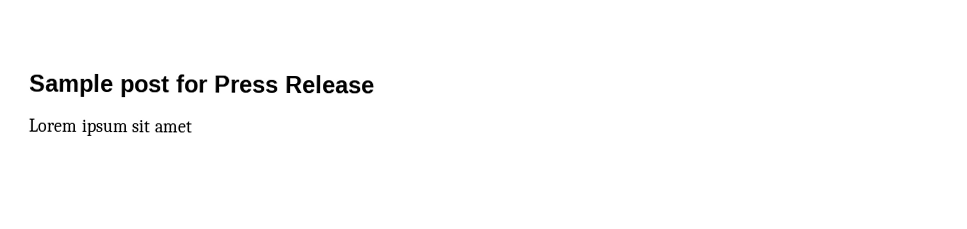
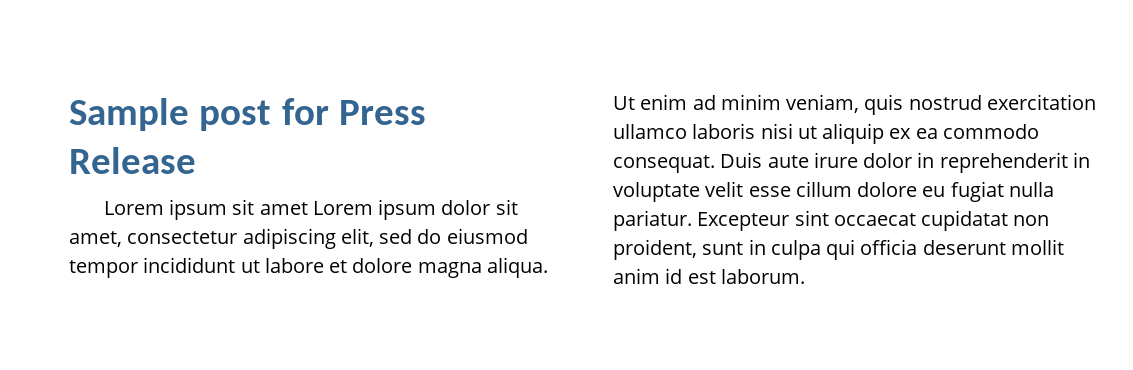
- Lorem ipsum sit amet
+ Lorem ipsum sit amet Lorem ipsum dolor sit amet, consectetur adipiscing elit, sed do eiusmod tempor incididunt ut labore et dolore magna aliqua. Ut enim ad minim veniam, quis nostrud exercitation ullamco laboris nisi ut aliquip ex ea commodo consequat. Duis aute irure dolor in reprehenderit in voluptate velit esse cillum dolore eu fugiat nulla pariatur. Excepteur sint occaecat cupidatat non proident, sunt in culpa qui officia deserunt mollit anim id est laborum.

